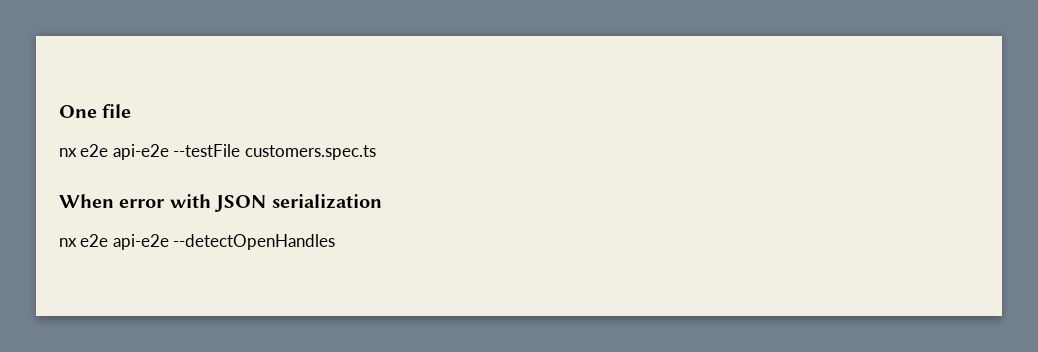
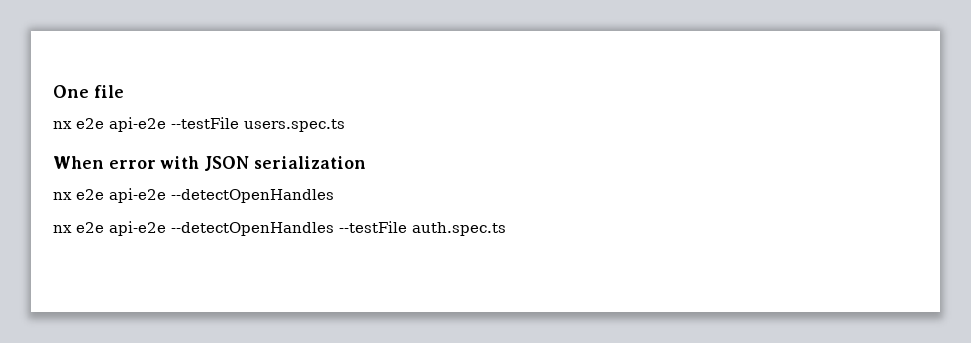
- nx e2e api-e2e --testFile customers.spec.ts
+ nx e2e api-e2e --testFile users.spec.ts
+ nx e2e api-e2e --detectOpenHandles --testFile auth.spec.ts

